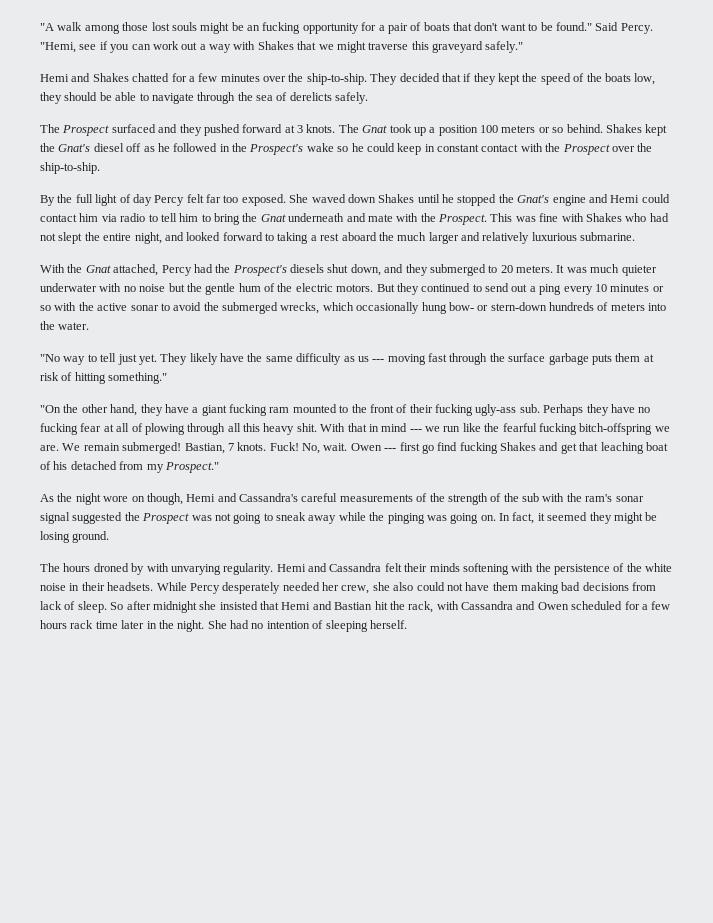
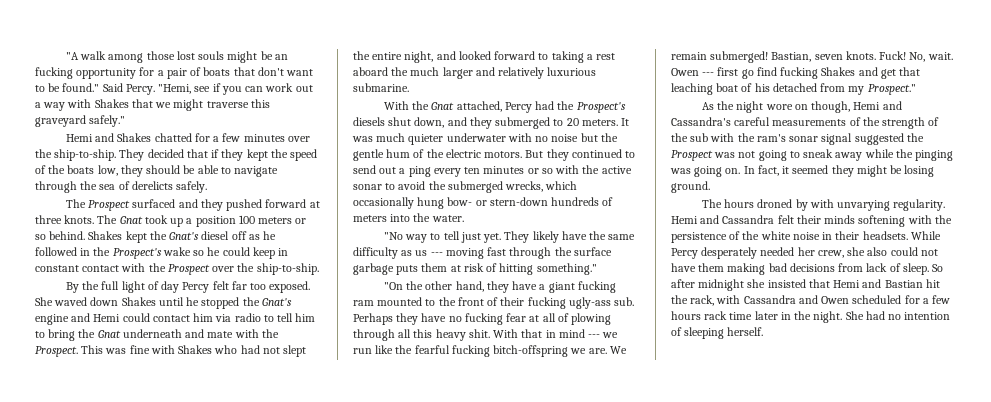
- The Prospect surfaced and they pushed forward at 3 knots.
+ The Prospect surfaced and they pushed forward at three knots.
- But they continued to send out a ping every 10 minutes or so with the active sonar to avoid the submerged wrecks, which occasionally hung bow- or stern-down hundreds of meters into the water.
+ But they continued to send out a ping every ten minutes or so with the active sonar to avoid the submerged wrecks, which occasionally hung bow- or stern-down hundreds of meters into the water.
- Bastian, 7 knots.
+ Bastian, seven knots.

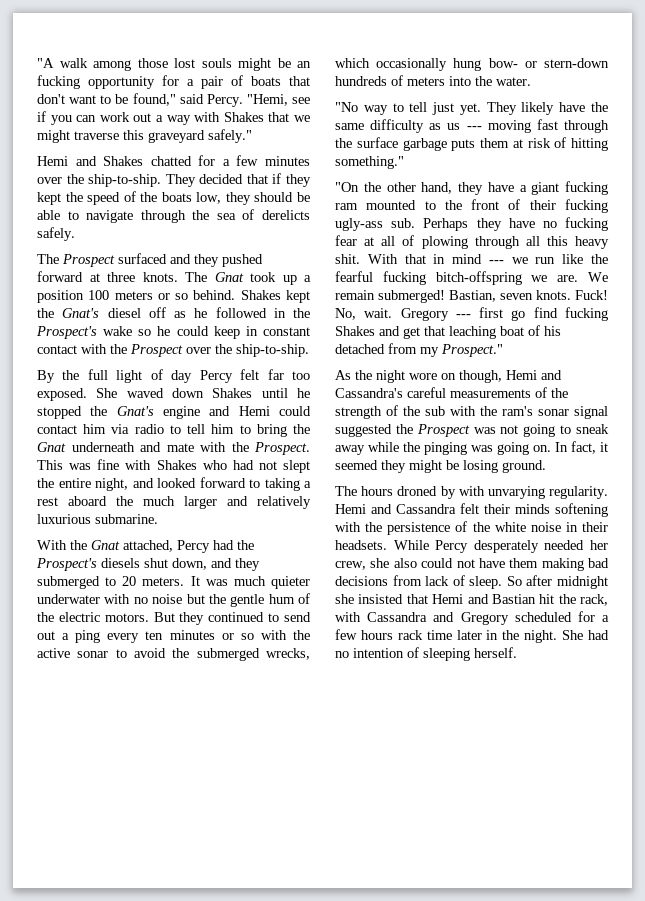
- "A walk among those lost souls might be an fucking opportunity for a pair of boats that don't want to be found." Said Percy.
+ "A walk among those lost souls might be an fucking opportunity for a pair of boats that don't want to be found," said Percy.
- Owen --- first go find fucking Shakes and get that leaching boat of his detached from my Prospect."
+ Gregory --- first go find fucking Shakes and get that leaching boat of his detached from my Prospect."
- So after midnight she insisted that Hemi and Bastian hit the rack, with Cassandra and Owen scheduled for a few hours rack time later in the night.
+ So after midnight she insisted that Hemi and Bastian hit the rack, with Cassandra and Gregory scheduled for a few hours rack time later in the night.

